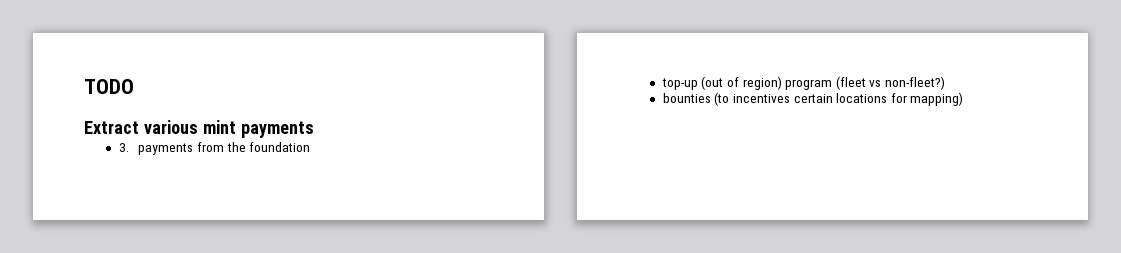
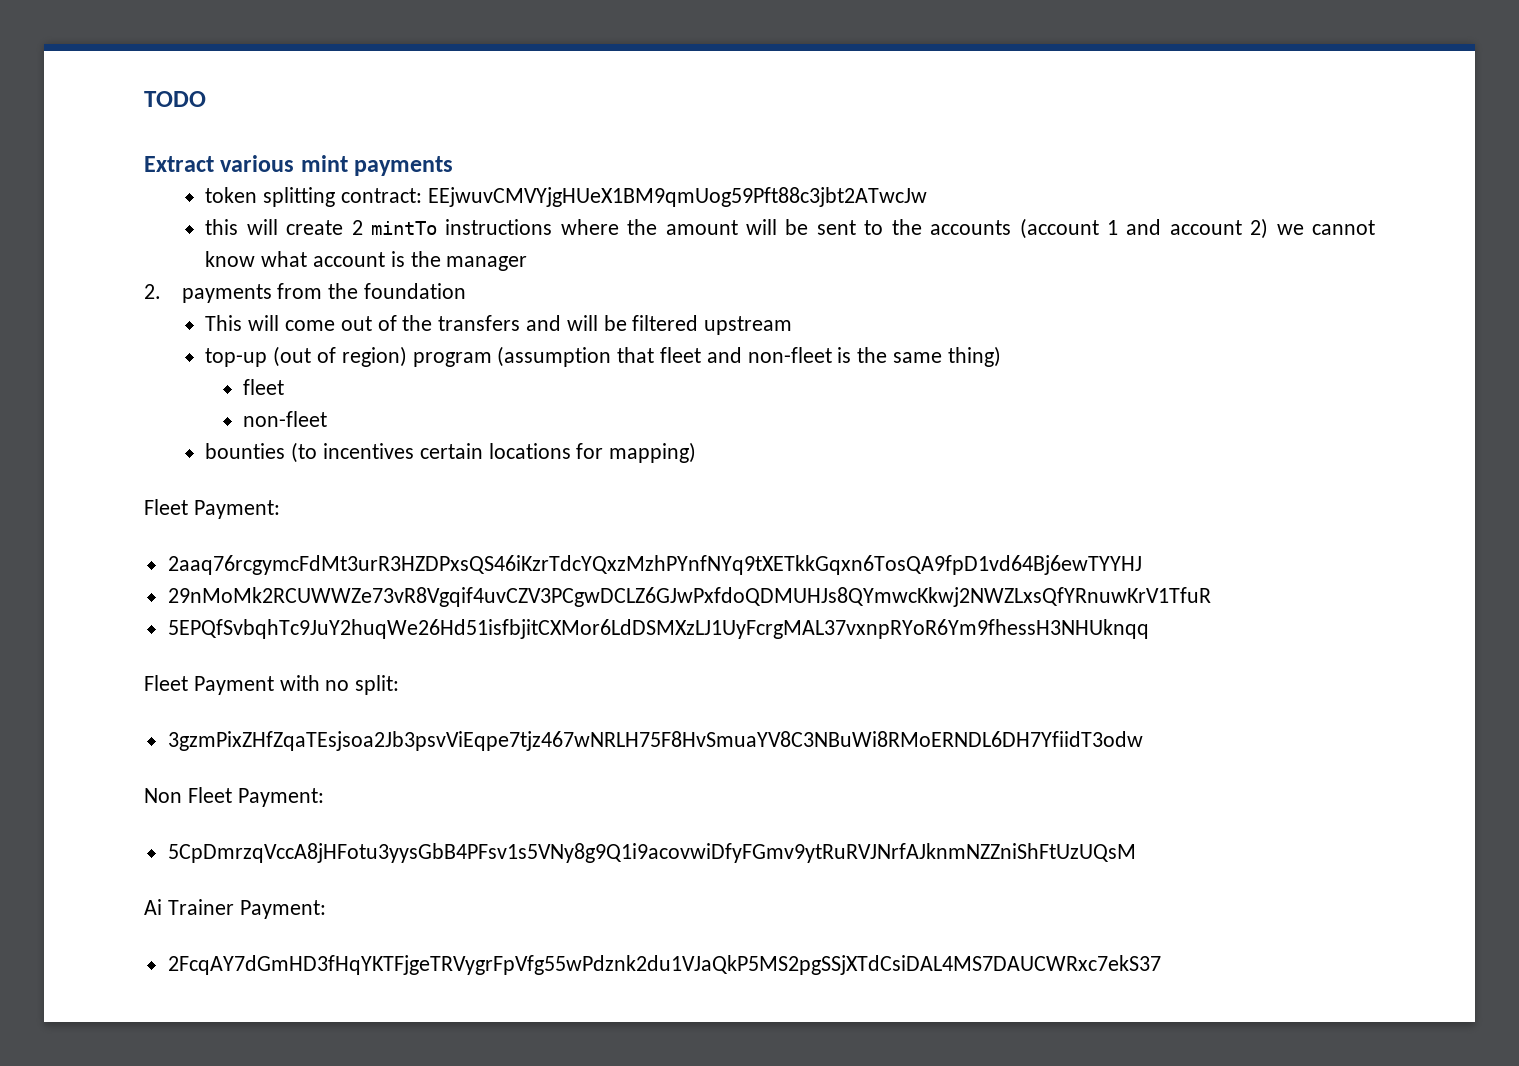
- 3. payments from the foundation
+ token splitting contract: EEjwuvCMVYjgHUeX1BM9qmUog59Pft88c3jbt2ATwcJw
+ this will create 2 mintTo instructions where the amount will be sent to the accounts (account 1 and account 2) we cannot know what account is the manager
+ 2. payments from the foundation
+ This will come out of the transfers and will be filtered upstream
- top-up (out of region) program (fleet vs non-fleet?)
+ top-up (out of region) program (assumption that fleet and non-fleet is the same thing)
+ fleet
+ non-fleet
  bounties (to incentives certain locations for mapping)
+ Fleet Payment:
+ 2aaq76rcgymcFdMt3urR3HZDPxsQS46iKzrTdcYQxzMzhPYnfNYq9tXETkkGqxn6TosQA9fpD1vd64Bj6ewTYYHJ
+ 29nMoMk2RCUWWZe73vR8Vgqif4uvCZV3PCgwDCLZ6GJwPxfdoQDMUHJs8QYmwcKkwj2NWZLxsQfYRnuwKrV1TfuR
+ 5EPQfSvbqhTc9JuY2huqWe26Hd51isfbjitCXMor6LdDSMXzLJ1UyFcrgMAL37vxnpRYoR6Ym9fhessH3NHUknqq
+ Fleet Payment with no split:
+ 3gzmPixZHfZqaTEsjsoa2Jb3psvViEqpe7tjz467wNRLH75F8HvSmuaYV8C3NBuWi8RMoERNDL6DH7YfiidT3odw
+ Non Fleet Payment:
+ 5CpDmrzqVccA8jHFotu3yysGbB4PFsv1s5VNy8g9Q1i9acovwiDfyFGmv9ytRuRVJNrfAJknmNZZniShFtUzUQsM
+ Ai Trainer Payment:
+ 2FcqAY7dGmHD3fHqYKTFjgeTRVygrFpVfg55wPdznk2du1VJaQkP5MS2pgSSjXTdCsiDAL4MS7DAUCWRxc7ekS37

